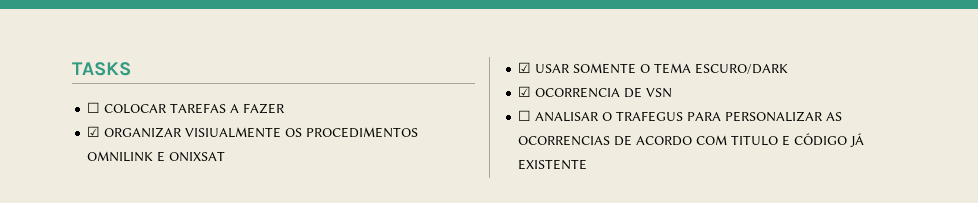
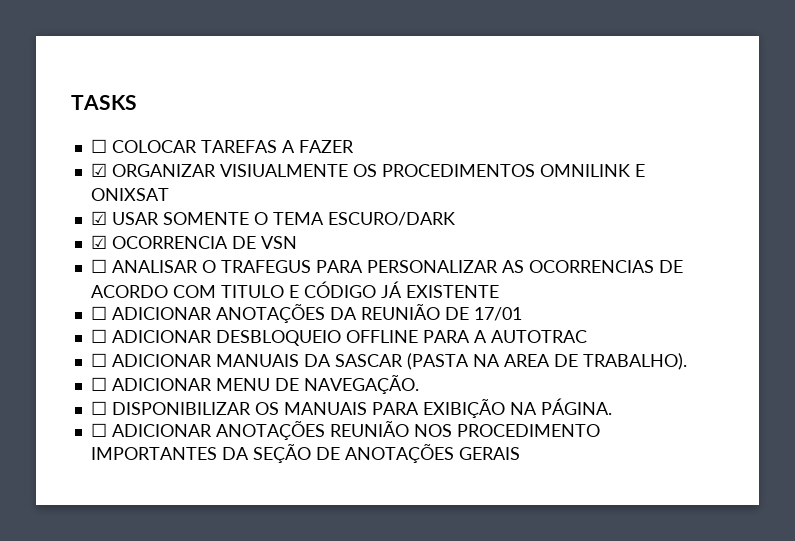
+ ☐ ADICIONAR ANOTAÇÕES DA REUNIÃO DE 17/01
+ ☐ ADICIONAR DESBLOQUEIO OFFLINE PARA A AUTOTRAC
+ ☐ ADICIONAR MANUAIS DA SASCAR (PASTA NA AREA DE TRABALHO).
+ ☐ ADICIONAR MENU DE NAVEGAÇÃO.
+ ☐ DISPONIBILIZAR OS MANUAIS PARA EXIBIÇÃO NA PÁGINA.
+ ☐ ADICIONAR ANOTAÇÕES REUNIÃO NOS PROCEDIMENTO IMPORTANTES DA SEÇÃO DE ANOTAÇÕES GERAIS

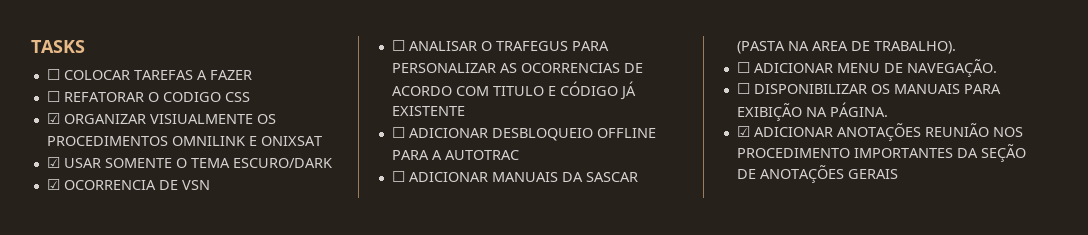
+ ☐ REFATORAR O CODIGO CSS
- ☐ ADICIONAR ANOTAÇÕES DA REUNIÃO DE 17/01
- ☐ ADICIONAR ANOTAÇÕES REUNIÃO NOS PROCEDIMENTO IMPORTANTES DA SEÇÃO DE ANOTAÇÕES GERAIS
+ ☑ ADICIONAR ANOTAÇÕES REUNIÃO NOS PROCEDIMENTO IMPORTANTES DA SEÇÃO DE ANOTAÇÕES GERAIS

